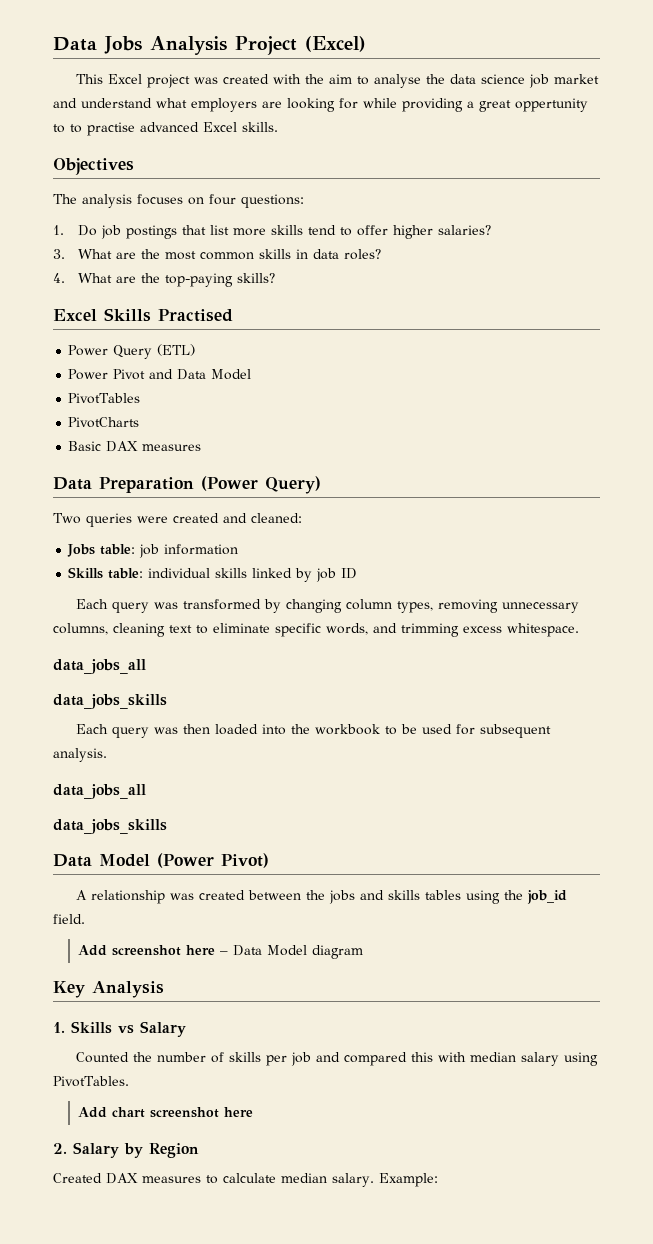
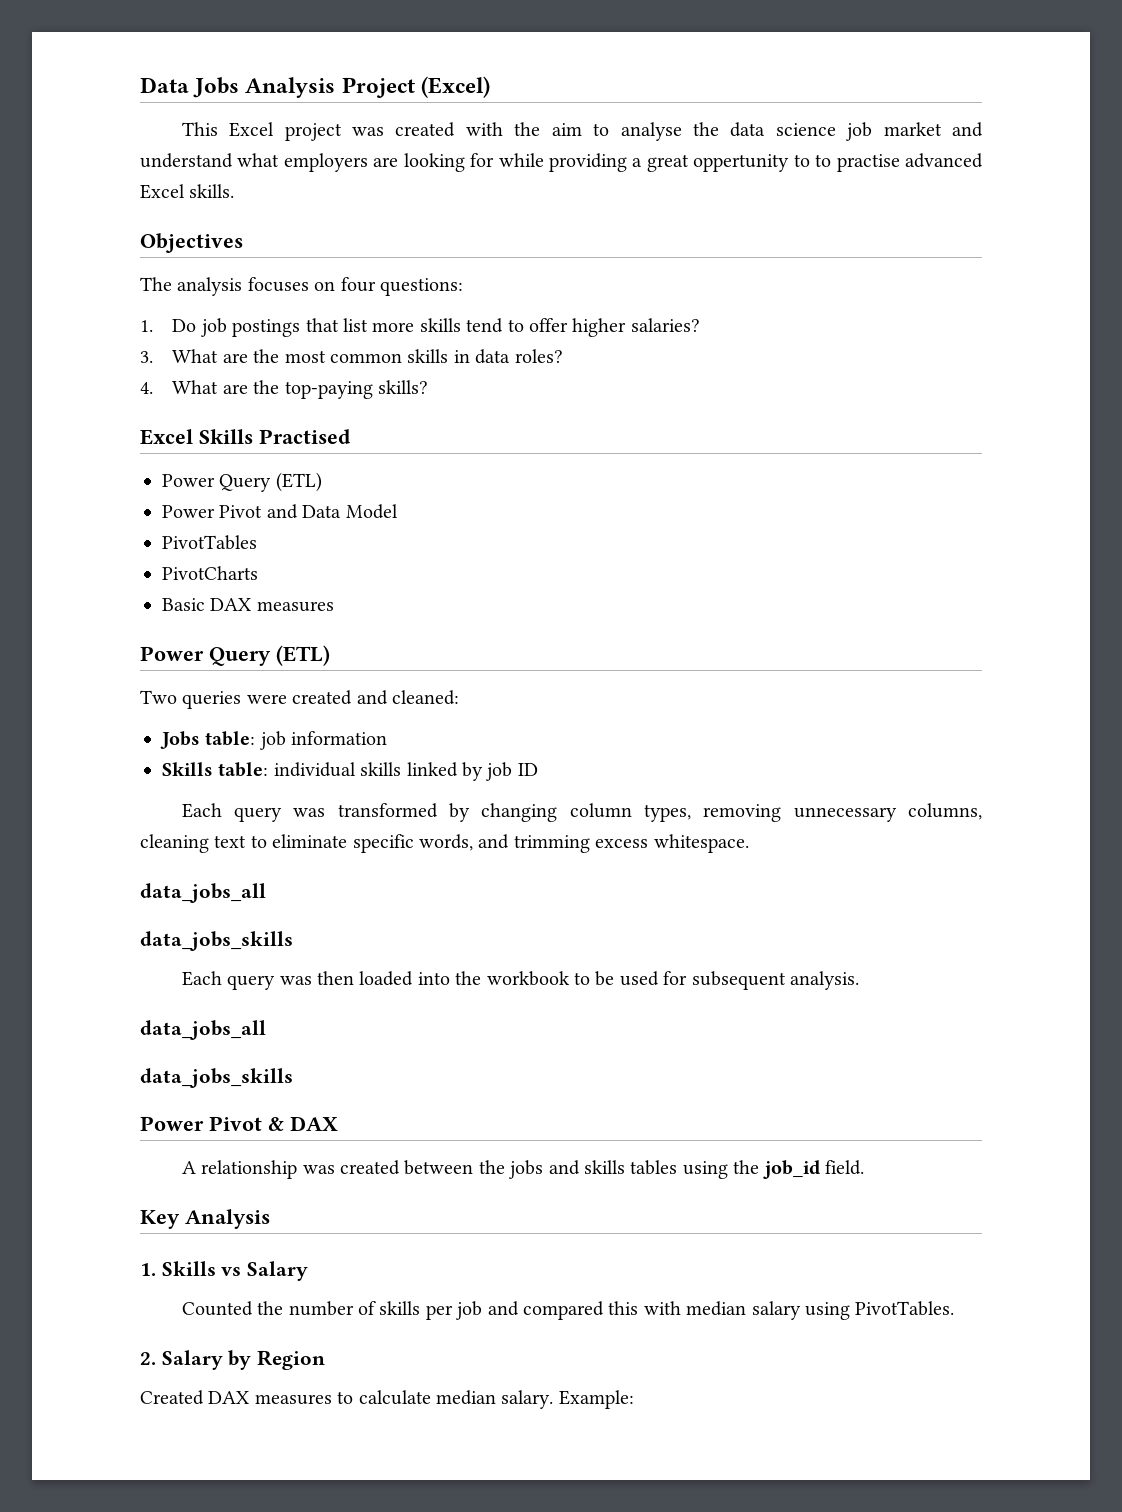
  Basic DAX measures
- Data Preparation (Power Query)
+ Power Query (ETL)
- Data Model (Power Pivot)
+ Power Pivot & DAX
- Add screenshot here – Data Model diagram
- Add chart screenshot here

